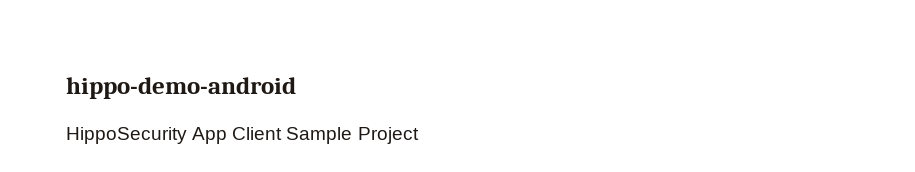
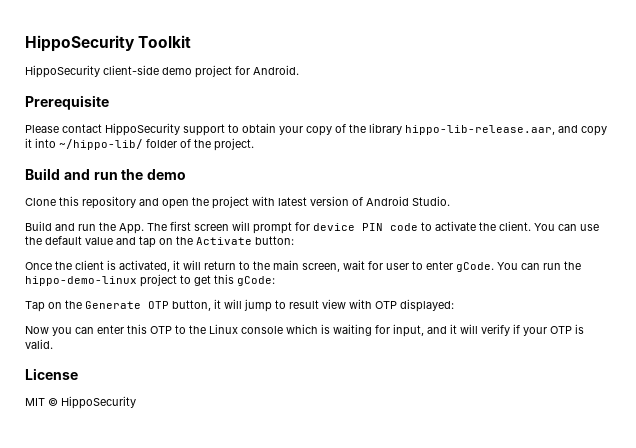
- hippo-demo-android
- HippoSecurity App Client Sample Project
+ HippoSecurity Toolkit
+ HippoSecurity client-side demo project for Android.
+ Prerequisite
+ Please contact HippoSecurity support to obtain your copy of the library hippo-lib-release.aar, and copy it into ~/hippo-lib/ folder of the project.
+ Build and run the demo
+ Clone this repository and open the project with latest version of Android Studio.
+ Build and run the App. The first screen will prompt for device PIN code to activate the client. You can use the default value and tap on the Activate button:
+ Once the client is activated, it will return to the main screen, wait for user to enter gCode. You can run the hippo-demo-linux project to get this gCode:
+ Tap on the Generate OTP button, it will jump to result view with OTP displayed:
+ Now you can enter this OTP to the Linux console which is waiting for input, and it will verify if your OTP is valid.
+ License
+ MIT © HippoSecurity

